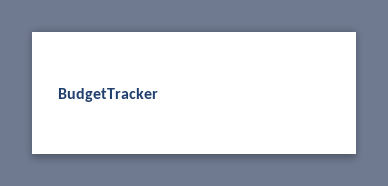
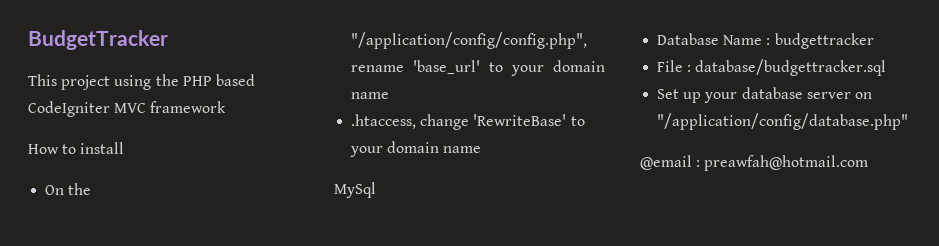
+ This project using the PHP based CodeIgniter MVC framework
+ How to install
+ On the "/application/config/config.php", rename 'base_url' to your domain name
+ .htaccess, change 'RewriteBase' to your domain name
+ MySql
+ Database Name : budgettracker
+ File : database/budgettracker.sql
+ Set up your database server on "/application/config/database.php"
+ @email : preawfah@hotmail.com

